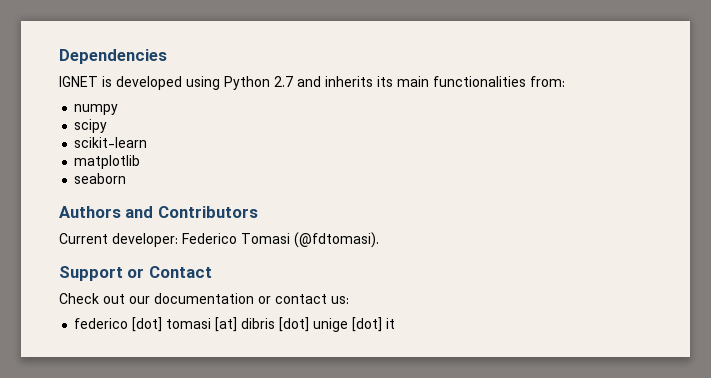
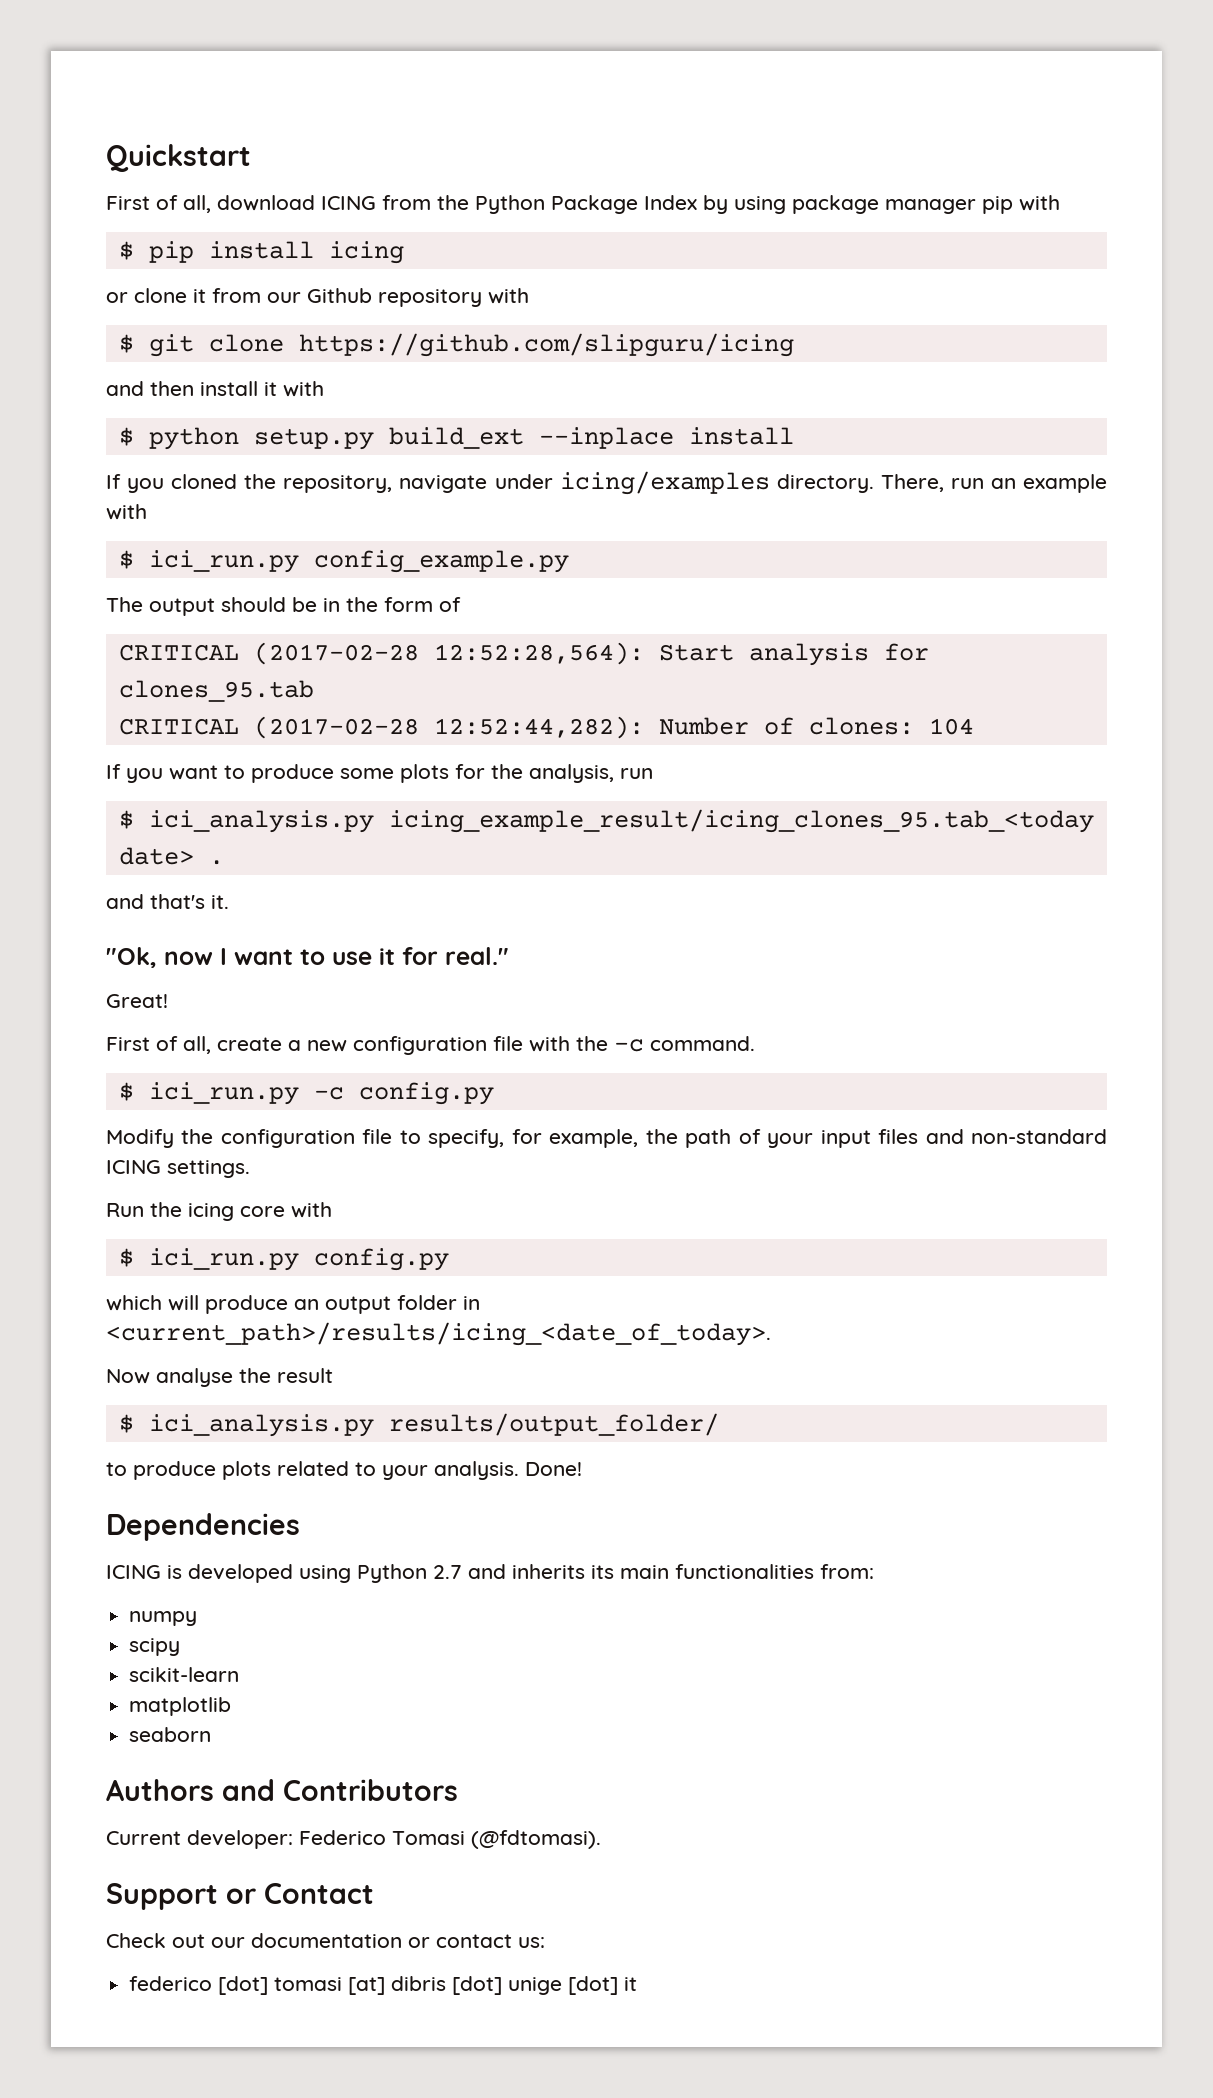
+ Quickstart
+ First of all, download ICING from the Python Package Index by using package manager pip with
+ $ pip install icing
+ or clone it from our Github repository with
+ $ git clone https://github.com/slipguru/icing
+ and then install it with
+ $ python setup.py build_ext --inplace install
+ If you cloned the repository, navigate under icing/examples directory. There, run an example with
+ $ ici_run.py config_example.py
+ The output should be in the form of
+ CRITICAL (2017-02-28 12:52:28,564): Start analysis for clones_95.tab
+ CRITICAL (2017-02-28 12:52:44,282): Number of clones: 104
+ If you want to produce some plots for the analysis, run
+ $ ici_analysis.py icing_example_result/icing_clones_95.tab_<today date> .
+ and that's it.
+ "Ok, now I want to use it for real."
+ Great!
+ First of all, create a new configuration file with the -c command.
+ $ ici_run.py -c config.py
+ Modify the configuration file to specify, for example, the path of your input files and non-standard ICING settings.
+ Run the icing core with
+ $ ici_run.py config.py
+ which will produce an output folder in <current_path>/results/icing_<date_of_today>.
+ Now analyse the result
+ $ ici_analysis.py results/output_folder/
+ to produce plots related to your analysis. Done!
- IGNET is developed using Python 2.7 and inherits its main functionalities from:
+ ICING is developed using Python 2.7 and inherits its main functionalities from:

